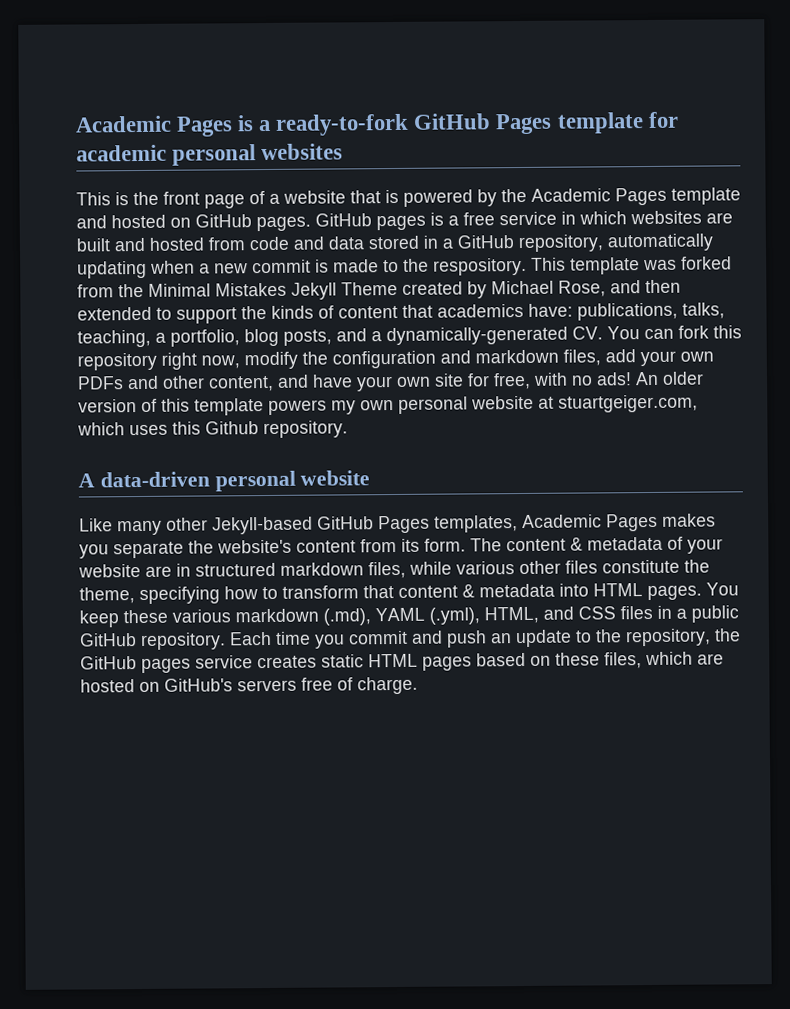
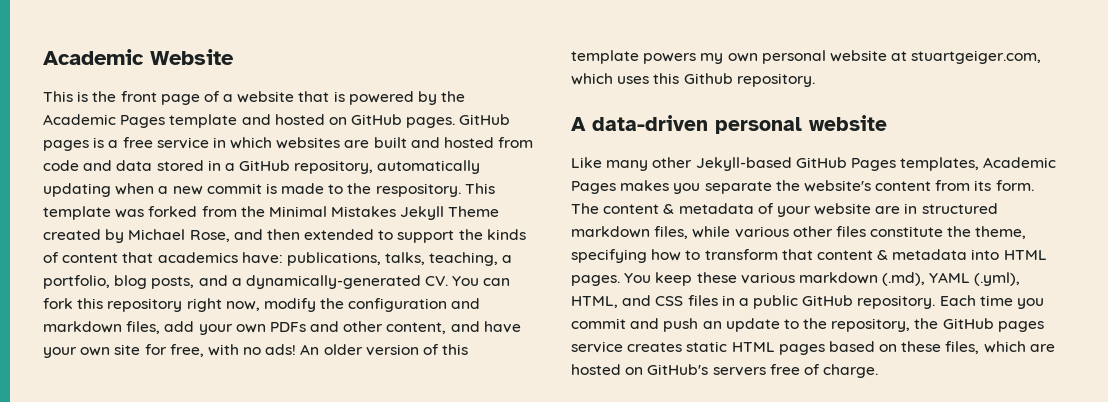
- Academic Pages is a ready-to-fork GitHub Pages template for academic personal websites
+ Academic Website

